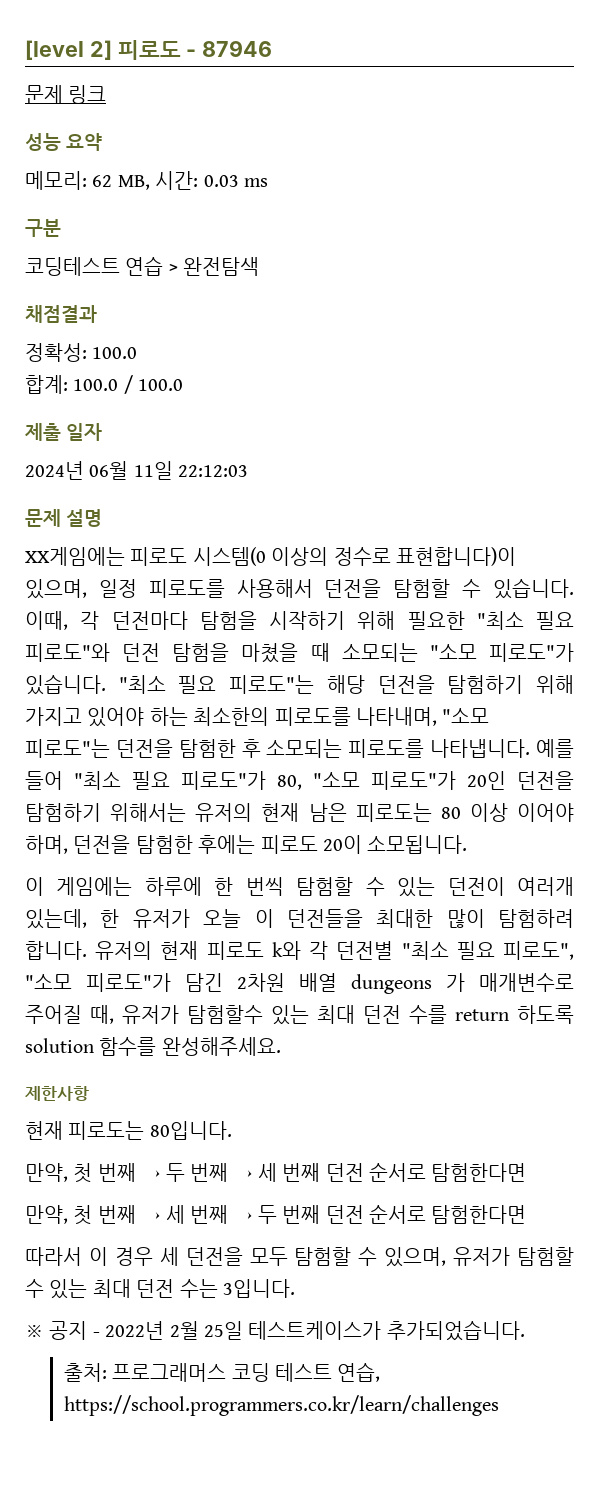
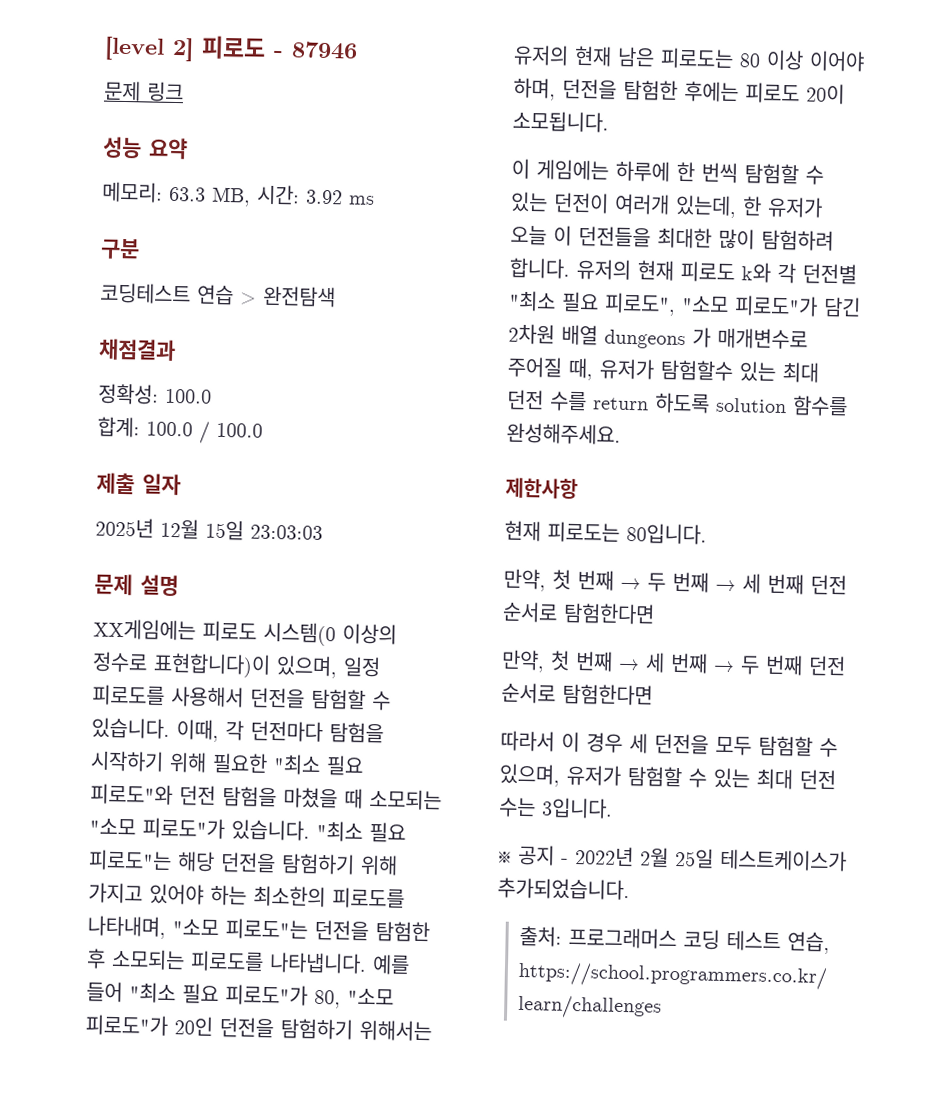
- 메모리: 62 MB, 시간: 0.03 ms
+ 메모리: 63.3 MB, 시간: 3.92 ms
- 2024년 06월 11일 22:12:03
+ 2025년 12월 15일 23:03:03

